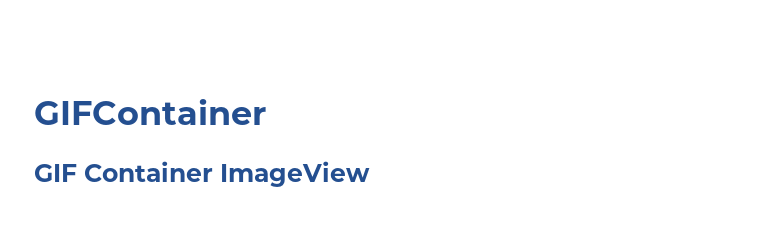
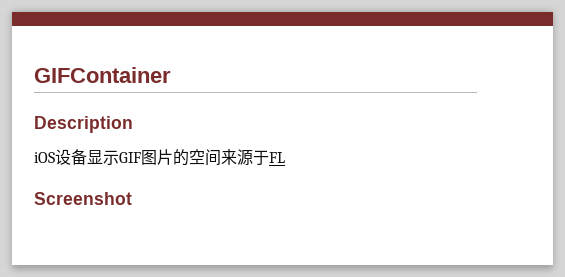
- GIF Container ImageView
+ Description
+ iOS设备显示GIF图片的空间来源于FL
+ Screenshot

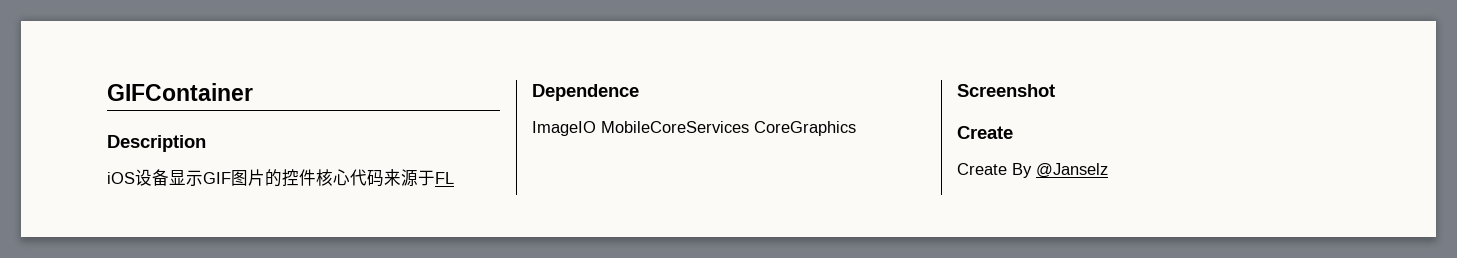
- iOS设备显示GIF图片的空间来源于FL
+ iOS设备显示GIF图片的控件核心代码来源于FL
+ Dependence
+ ImageIO MobileCoreServices CoreGraphics
  Screenshot
+ Create
+ Create By @Janselz

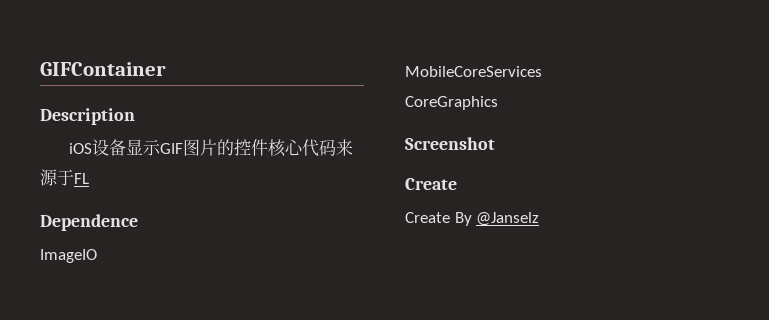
- ImageIO MobileCoreServices CoreGraphics
+ ImageIO
+ MobileCoreServices
+ CoreGraphics

